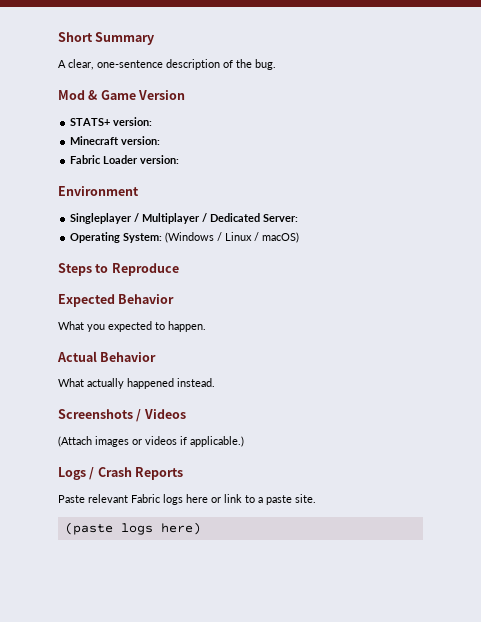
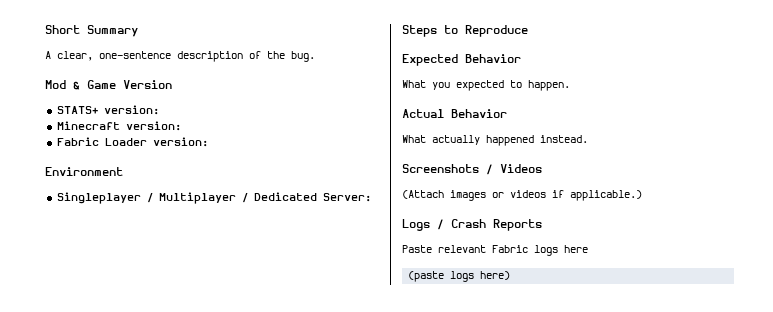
- Operating System: (Windows / Linux / macOS)
- Paste relevant Fabric logs here or link to a paste site.
+ Paste relevant Fabric logs here

